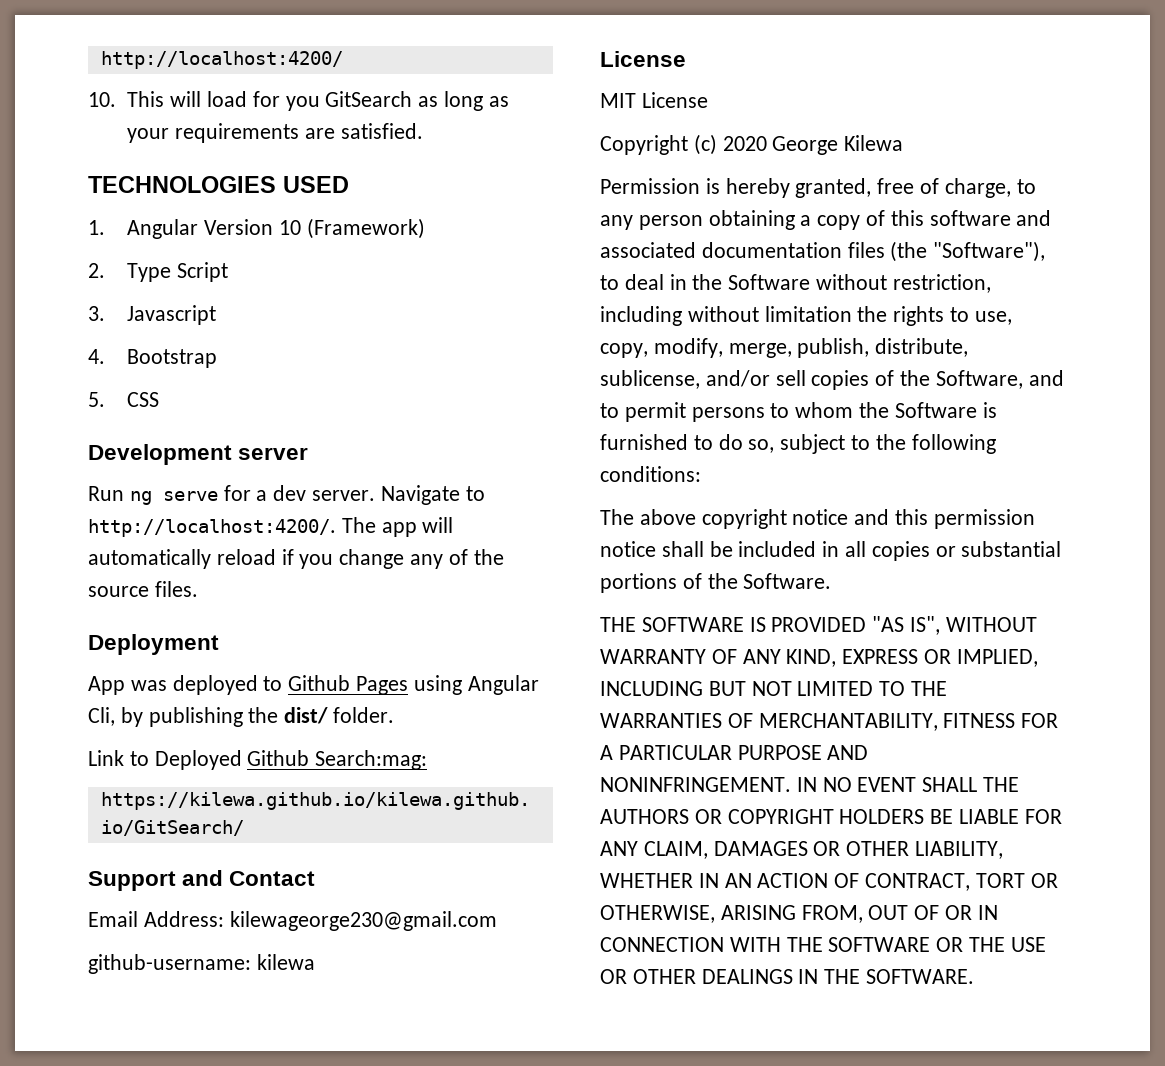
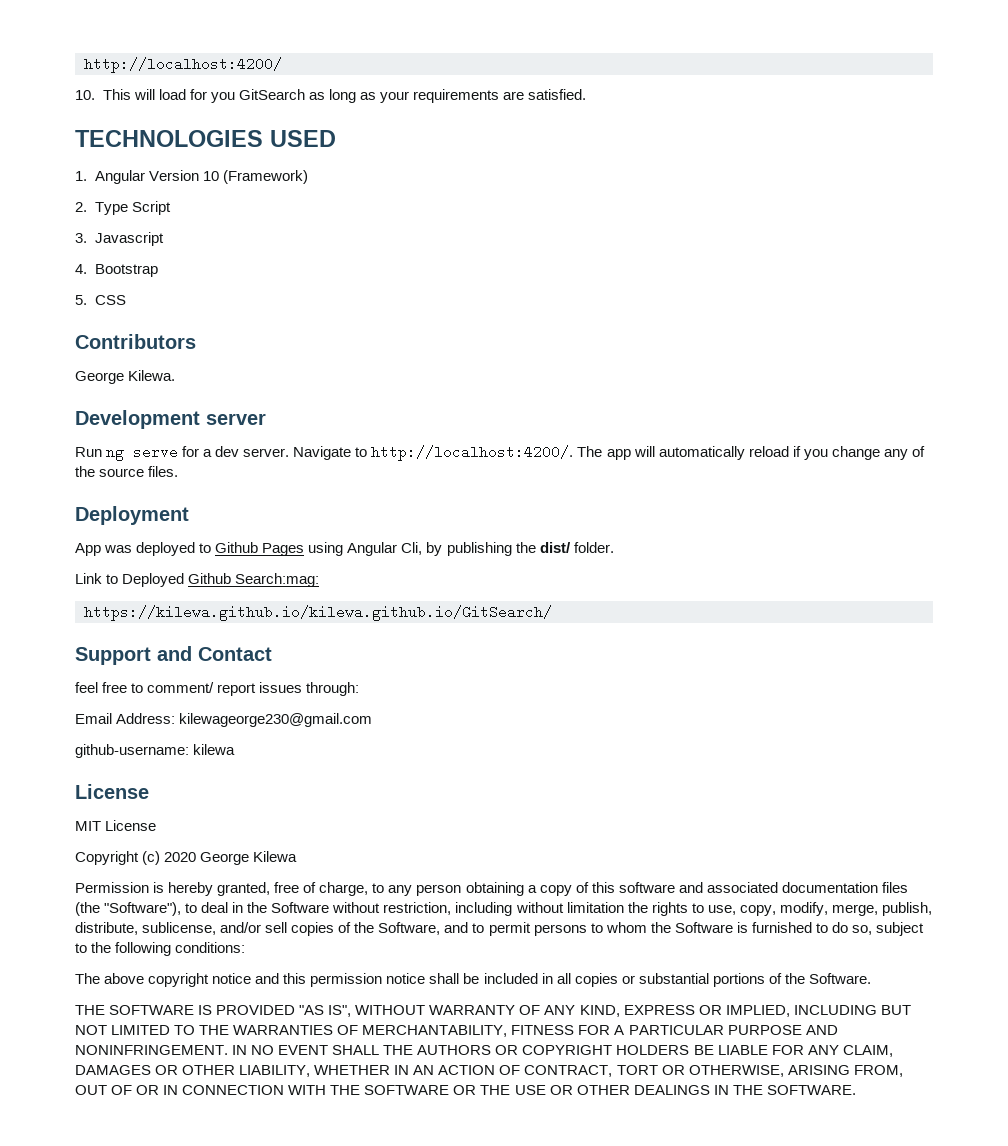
+ Contributors
+ George Kilewa.
+ feel free to comment/ report issues through:

